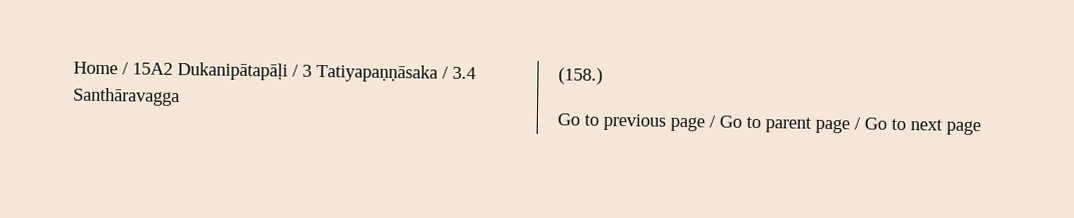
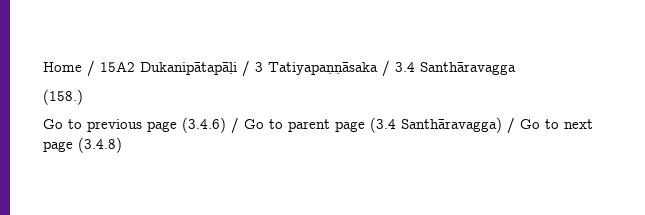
- Go to previous page / Go to parent page / Go to next page
+ Go to previous page (3.4.6) / Go to parent page (3.4 Santhāravagga) / Go to next page (3.4.8)

